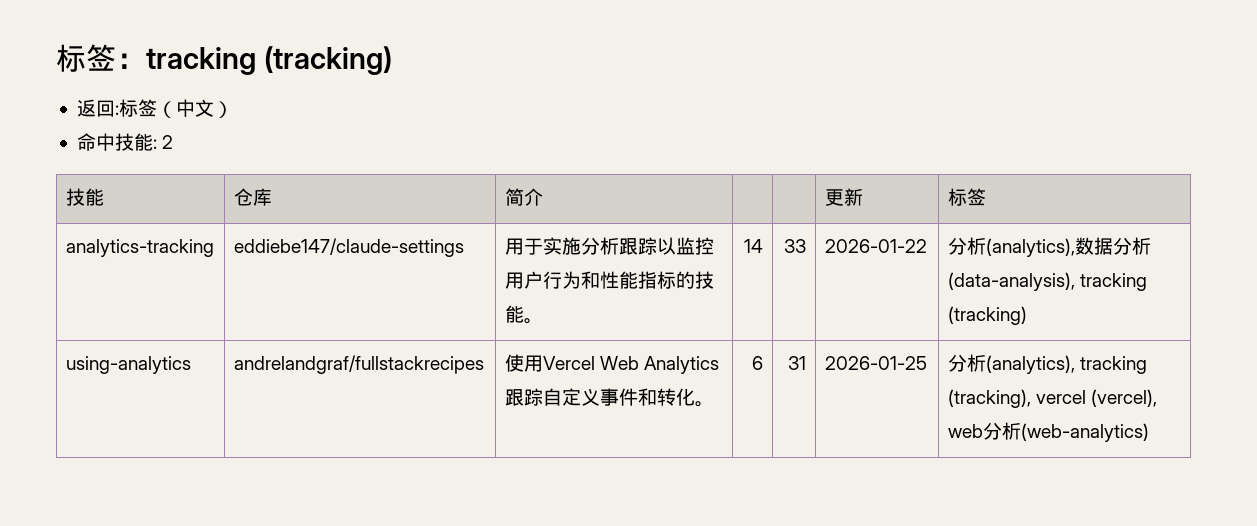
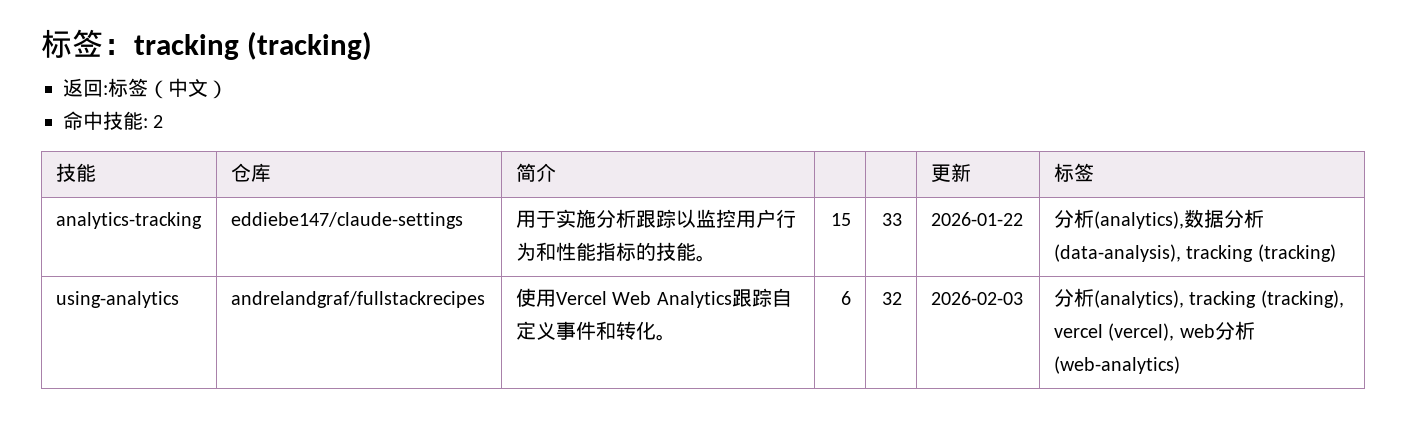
- analytics-tracking | eddiebe147/claude-settings | 用于实施分析跟踪以监控用户行为和性能指标的技能。 | 14 | 33 | 2026-01-22 | 分析(analytics),数据分析(data-analysis), tracking (tracking)
+ analytics-tracking | eddiebe147/claude-settings | 用于实施分析跟踪以监控用户行为和性能指标的技能。 | 15 | 33 | 2026-01-22 | 分析(analytics),数据分析(data-analysis), tracking (tracking)
- using-analytics | andrelandgraf/fullstackrecipes | 使用Vercel Web Analytics跟踪自定义事件和转化。 | 6 | 31 | 2026-01-25 | 分析(analytics), tracking (tracking), vercel (vercel), web分析(web-analytics)
+ using-analytics | andrelandgraf/fullstackrecipes | 使用Vercel Web Analytics跟踪自定义事件和转化。 | 6 | 32 | 2026-02-03 | 分析(analytics), tracking (tracking), vercel (vercel), web分析(web-analytics)

